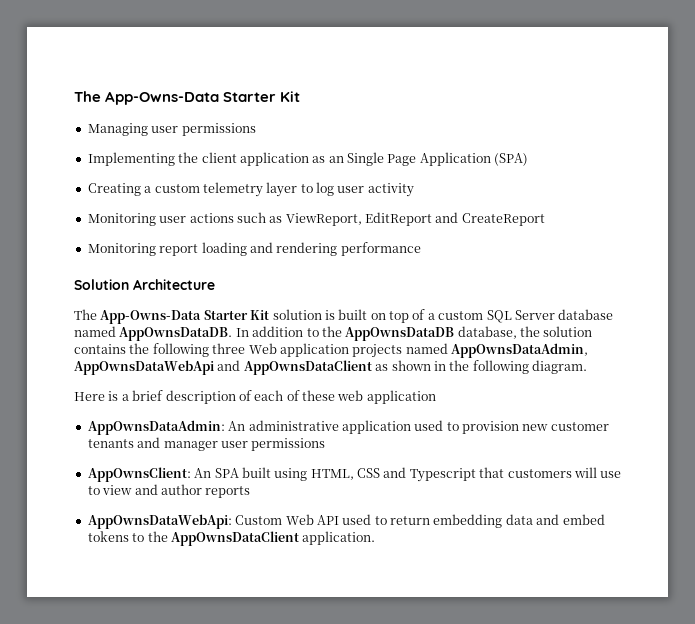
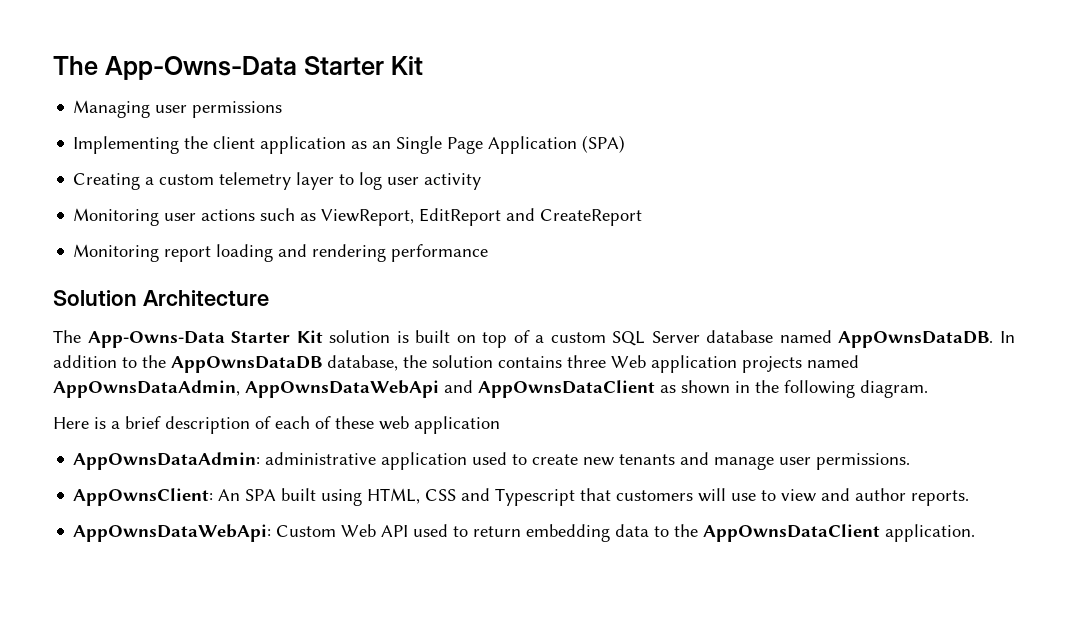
- In addition to the AppOwnsDataDB database, the solution contains the following three Web application projects named AppOwnsDataAdmin, AppOwnsDataWebApi and AppOwnsDataClient as shown in the following diagram.
+ In addition to the AppOwnsDataDB database, the solution contains three Web application projects named AppOwnsDataAdmin, AppOwnsDataWebApi and AppOwnsDataClient as shown in the following diagram.
- AppOwnsDataAdmin: An administrative application used to provision new customer tenants and manager user permissions
+ AppOwnsDataAdmin: administrative application used to create new tenants and manage user permissions.
- AppOwnsClient: An SPA built using HTML, CSS and Typescript that customers will use to view and author reports
+ AppOwnsClient: An SPA built using HTML, CSS and Typescript that customers will use to view and author reports.
- AppOwnsDataWebApi: Custom Web API used to return embedding data and embed tokens to the AppOwnsDataClient application.
+ AppOwnsDataWebApi: Custom Web API used to return embedding data to the AppOwnsDataClient application.

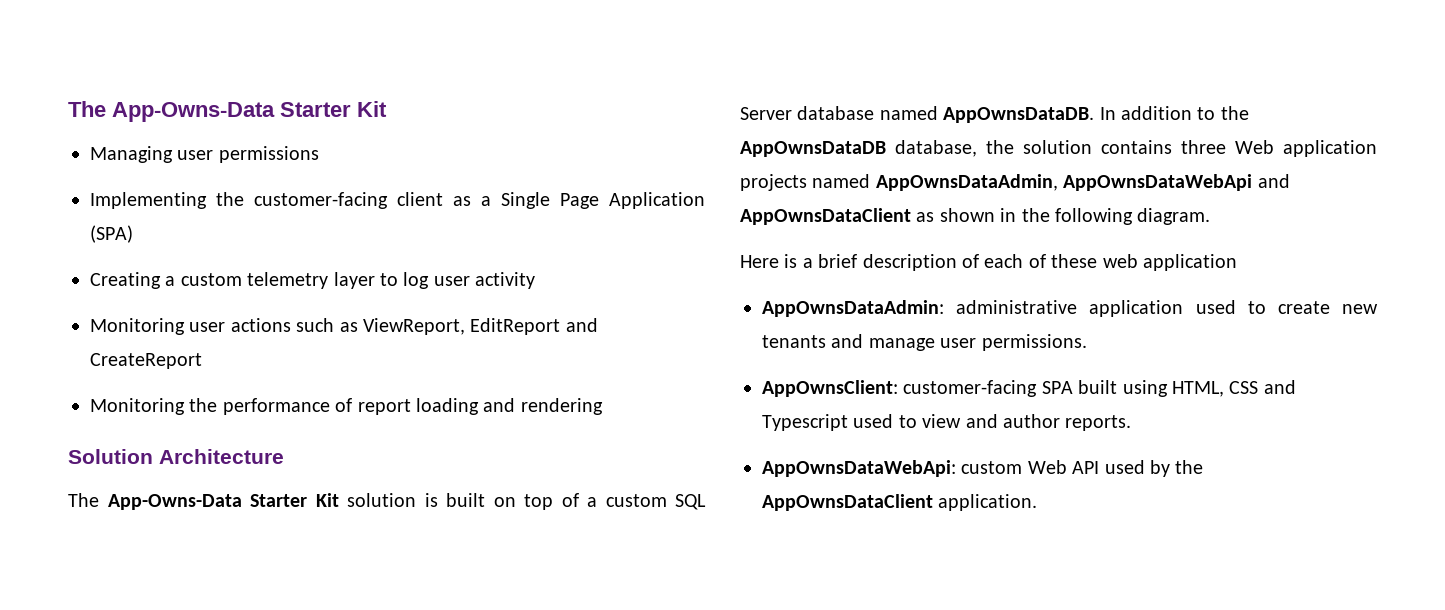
- Implementing the client application as an Single Page Application (SPA)
+ Implementing the customer-facing client as a Single Page Application (SPA)
- Monitoring report loading and rendering performance
+ Monitoring the performance of report loading and rendering
- AppOwnsClient: An SPA built using HTML, CSS and Typescript that customers will use to view and author reports.
+ AppOwnsClient: customer-facing SPA built using HTML, CSS and Typescript used to view and author reports.
- AppOwnsDataWebApi: Custom Web API used to return embedding data to the AppOwnsDataClient application.
+ AppOwnsDataWebApi: custom Web API used by the AppOwnsDataClient application.

